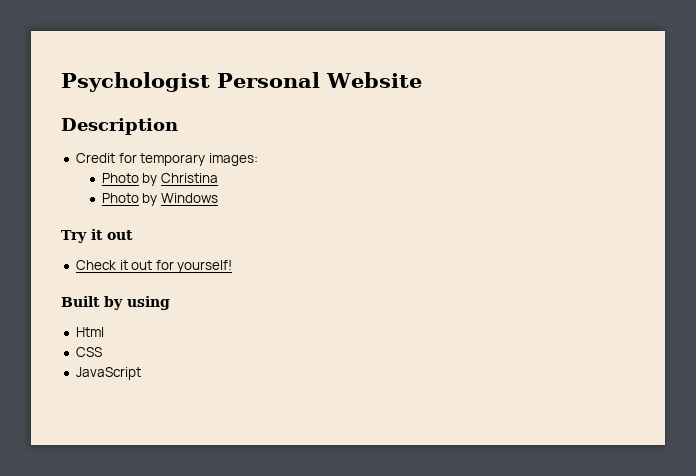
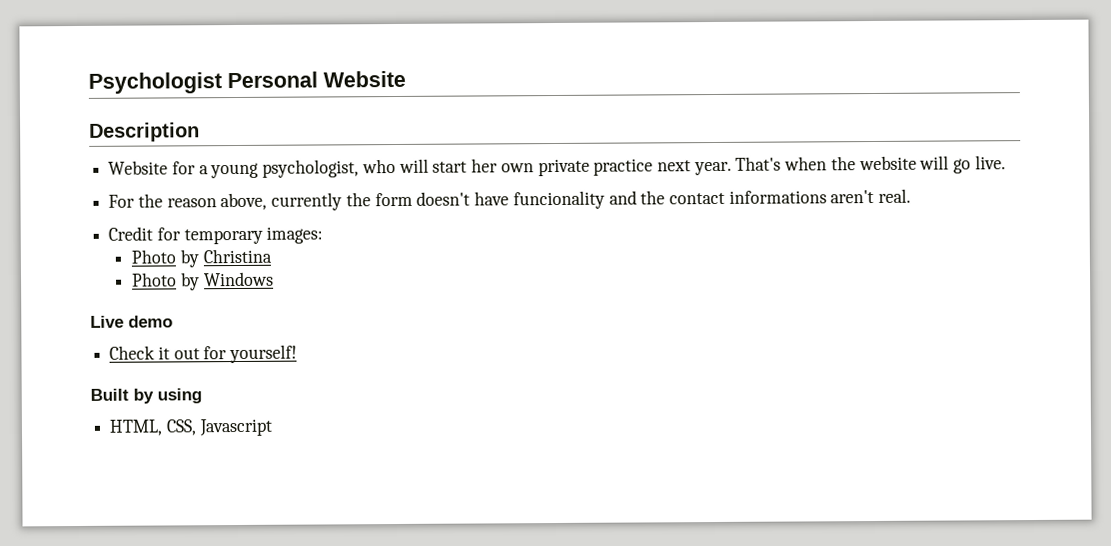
+ Website for a young psychologist, who will start her own private practice next year. That's when the website will go live.
+ For the reason above, currently the form doesn't have funcionality and the contact informations aren't real.
- Try it out
+ Live demo
- Html
- CSS
- JavaScript
+ HTML, CSS, Javascript

